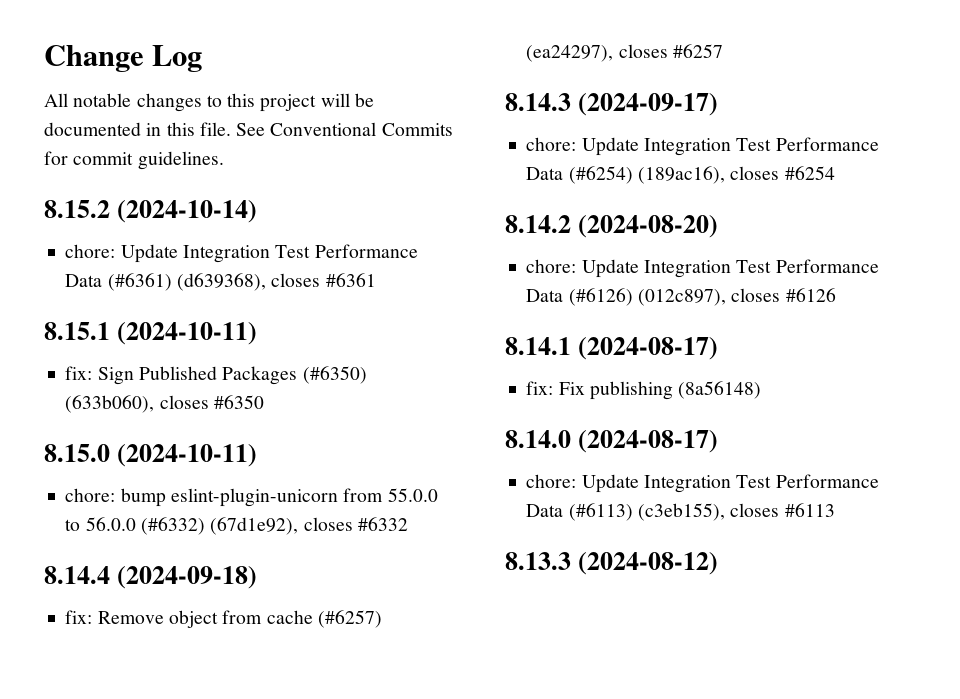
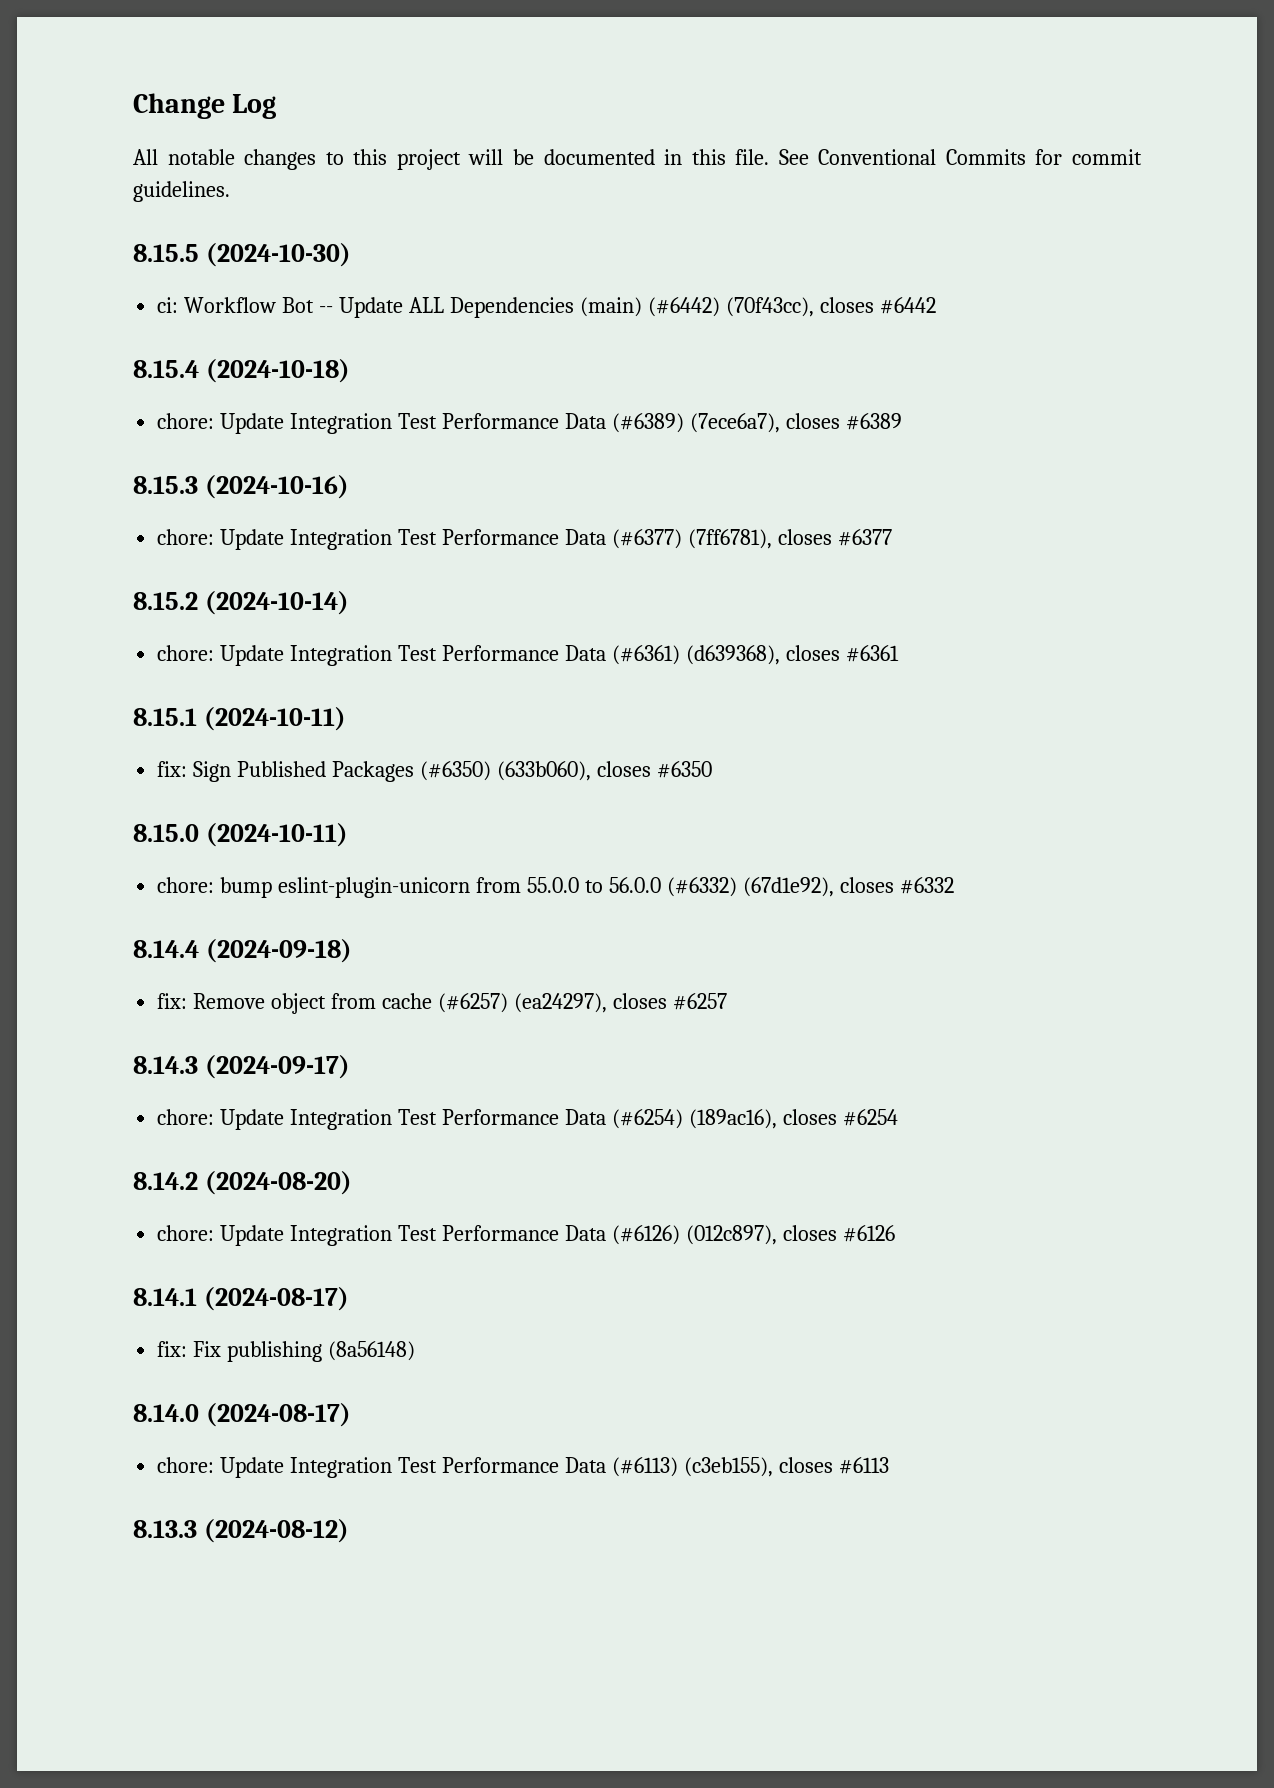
+ 8.15.5 (2024-10-30)
+ ci: Workflow Bot -- Update ALL Dependencies (main) (#6442) (70f43cc), closes #6442
+ 8.15.4 (2024-10-18)
+ chore: Update Integration Test Performance Data (#6389) (7ece6a7), closes #6389
+ 8.15.3 (2024-10-16)
+ chore: Update Integration Test Performance Data (#6377) (7ff6781), closes #6377

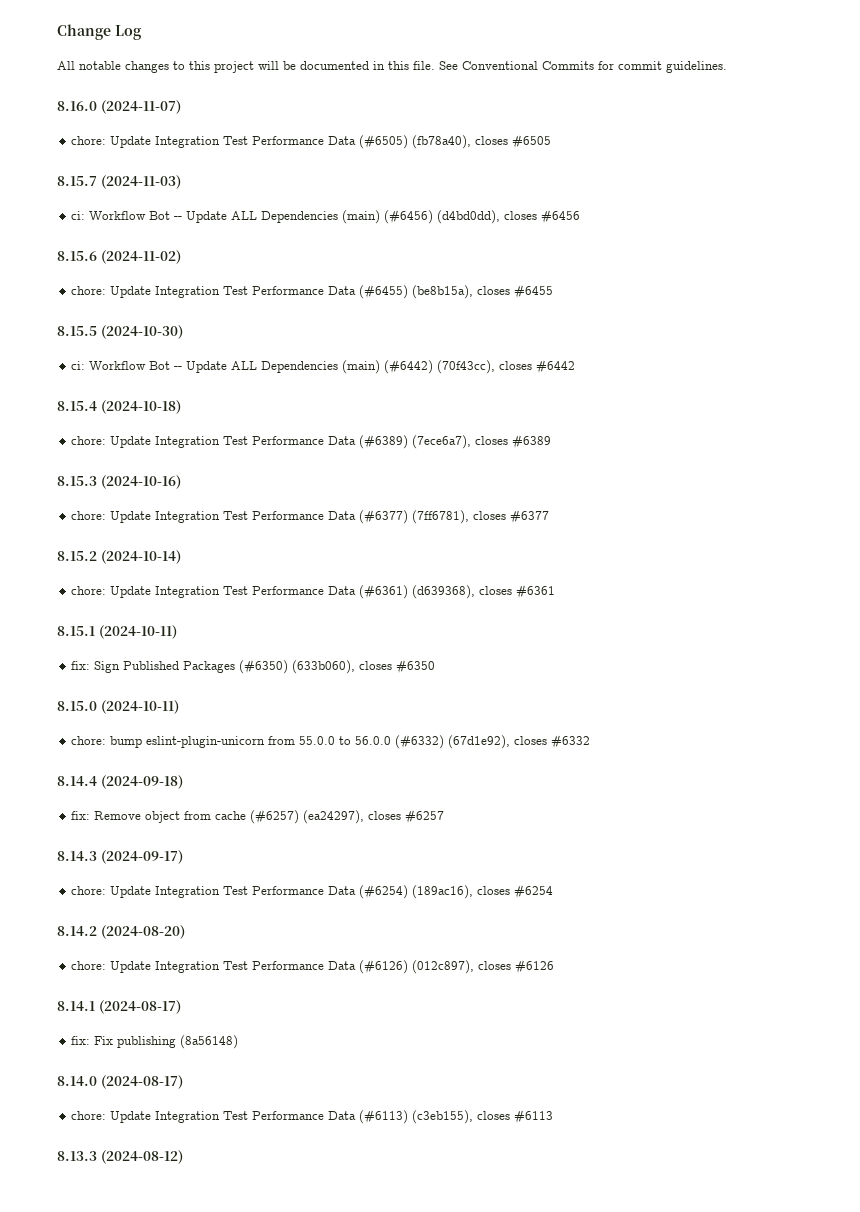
+ 8.16.0 (2024-11-07)
+ chore: Update Integration Test Performance Data (#6505) (fb78a40), closes #6505
+ 8.15.7 (2024-11-03)
+ ci: Workflow Bot -- Update ALL Dependencies (main) (#6456) (d4bd0dd), closes #6456
+ 8.15.6 (2024-11-02)
+ chore: Update Integration Test Performance Data (#6455) (be8b15a), closes #6455

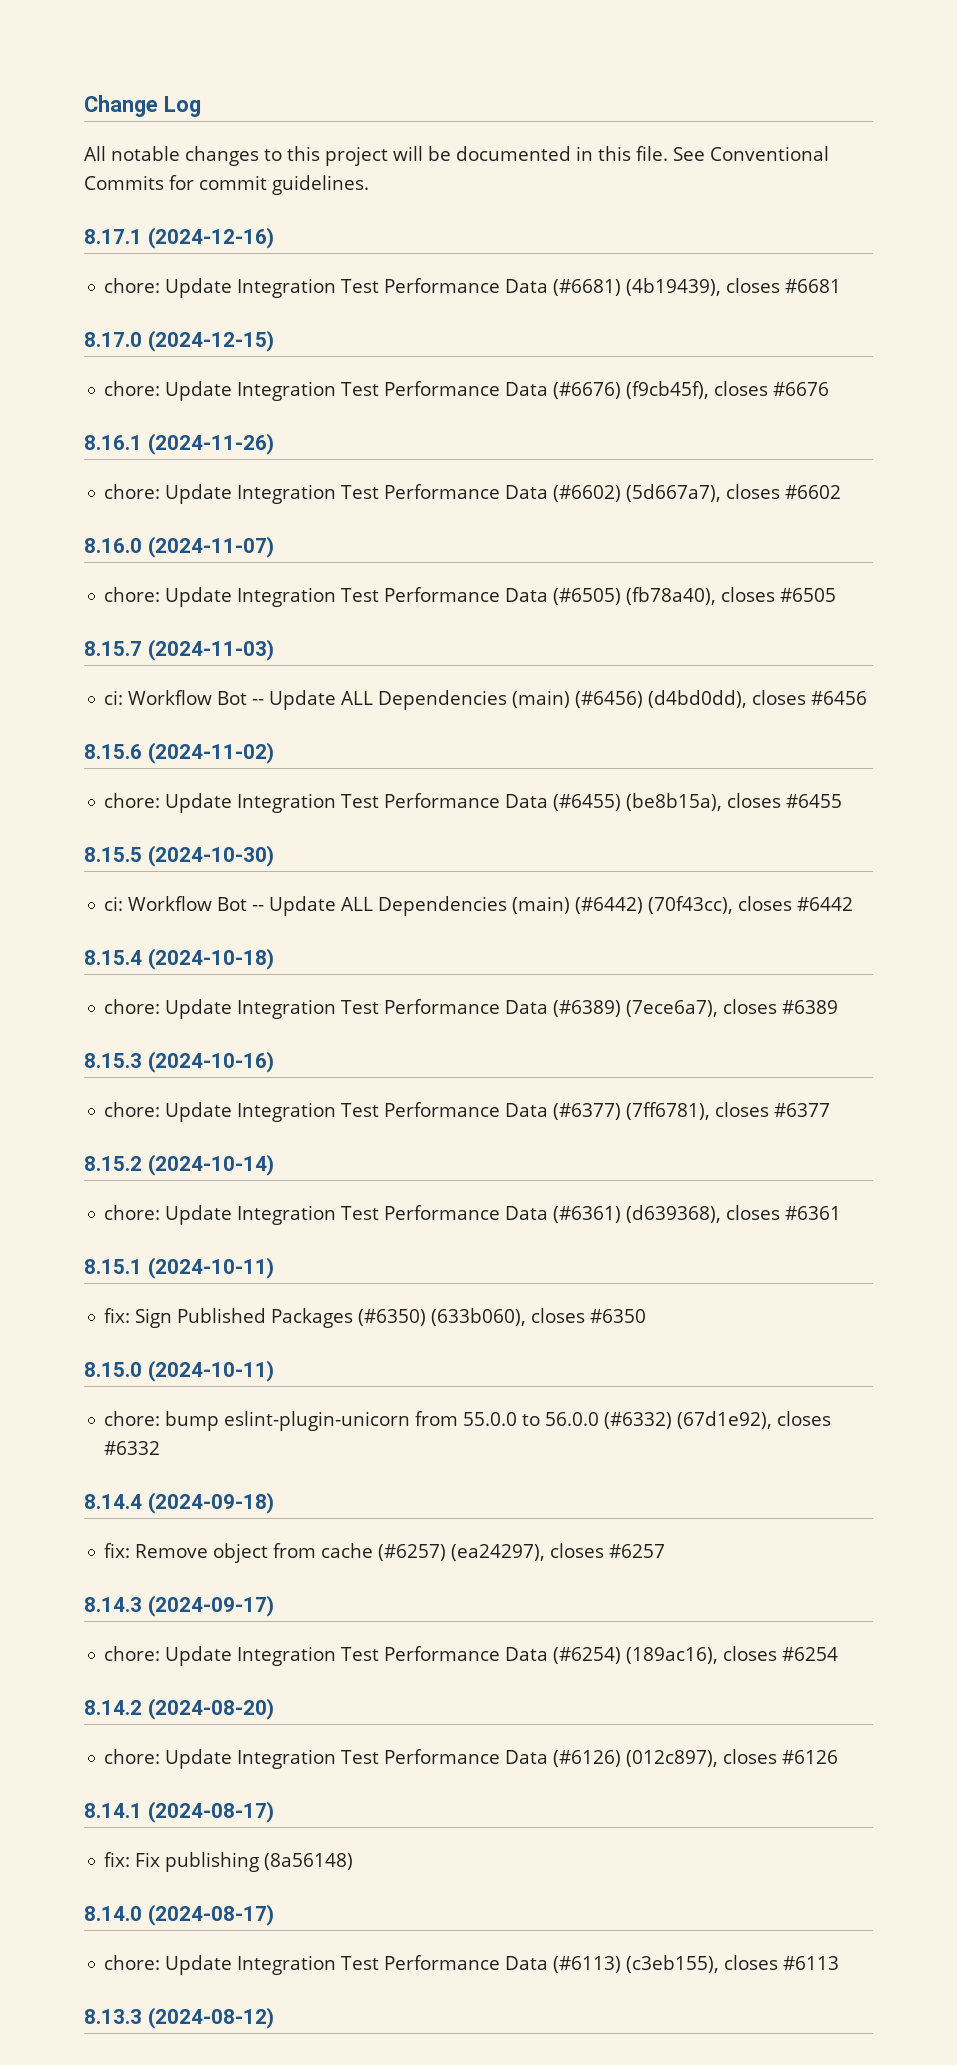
+ 8.17.1 (2024-12-16)
+ chore: Update Integration Test Performance Data (#6681) (4b19439), closes #6681
+ 8.17.0 (2024-12-15)
+ chore: Update Integration Test Performance Data (#6676) (f9cb45f), closes #6676
+ 8.16.1 (2024-11-26)
+ chore: Update Integration Test Performance Data (#6602) (5d667a7), closes #6602

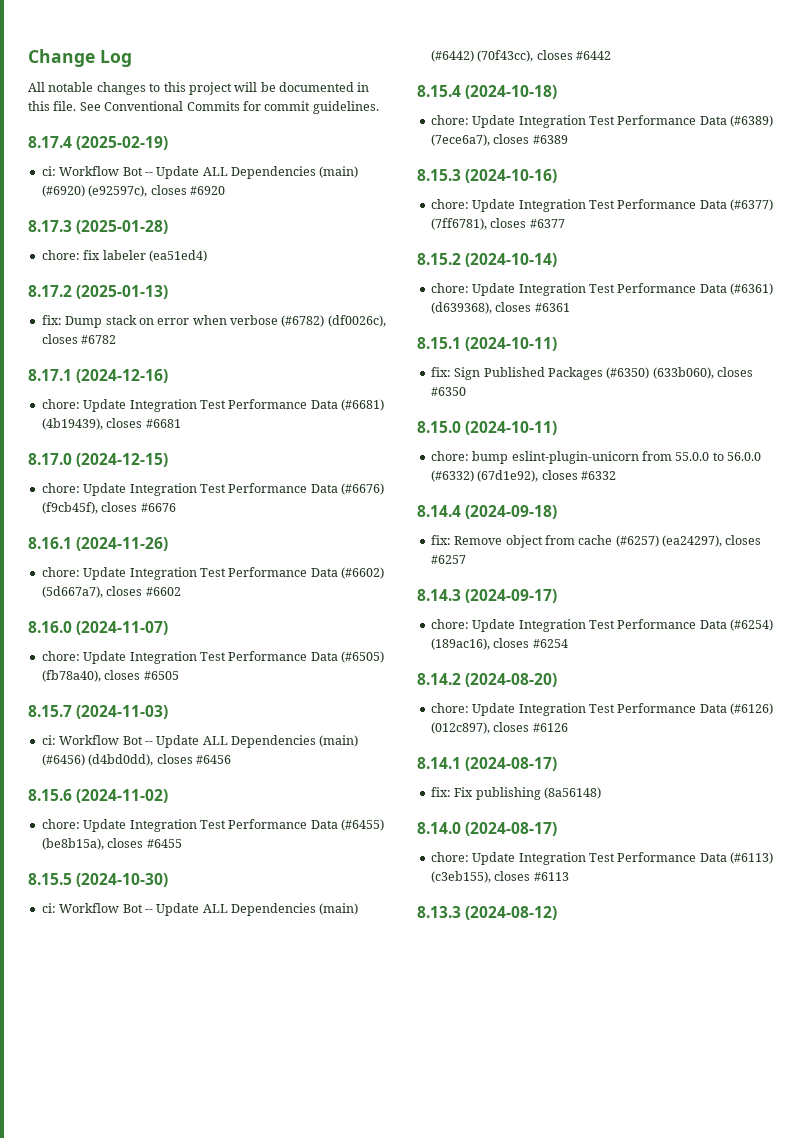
+ 8.17.4 (2025-02-19)
+ ci: Workflow Bot -- Update ALL Dependencies (main) (#6920) (e92597c), closes #6920
+ 8.17.3 (2025-01-28)
+ chore: fix labeler (ea51ed4)
+ 8.17.2 (2025-01-13)
+ fix: Dump stack on error when verbose (#6782) (df0026c), closes #6782

